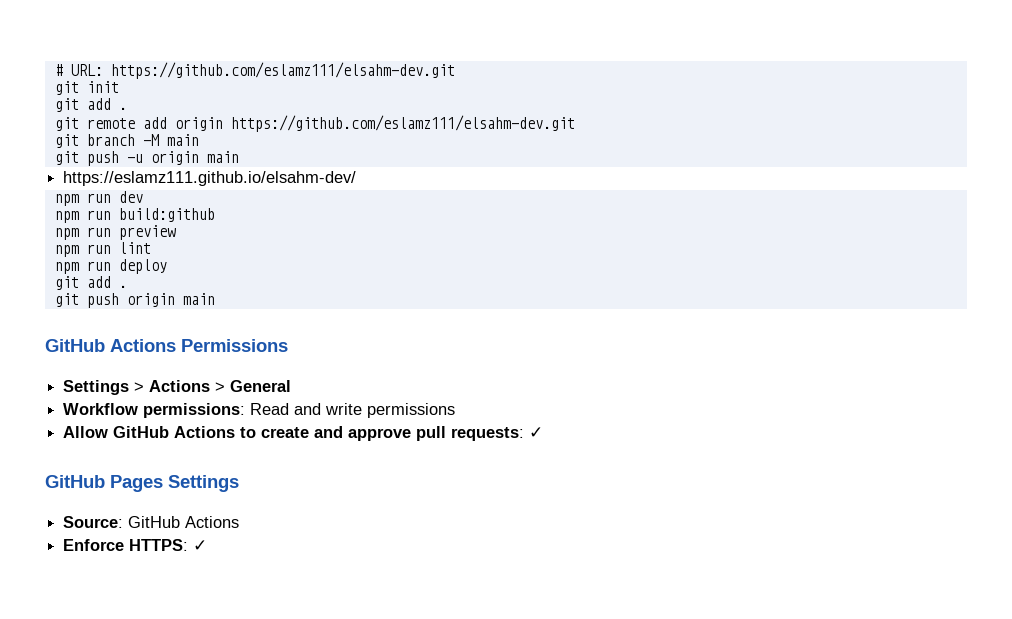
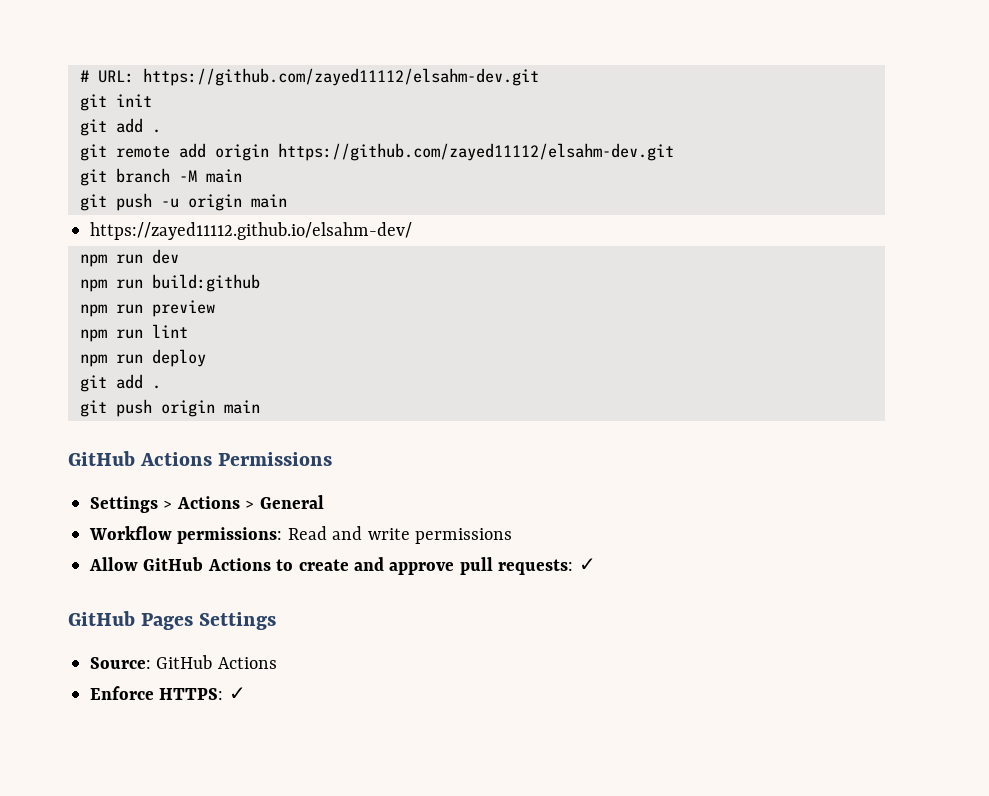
- # URL: https://github.com/eslamz111/elsahm-dev.git
+ # URL: https://github.com/zayed11112/elsahm-dev.git
- git remote add origin https://github.com/eslamz111/elsahm-dev.git
+ git remote add origin https://github.com/zayed11112/elsahm-dev.git
- https://eslamz111.github.io/elsahm-dev/
+ https://zayed11112.github.io/elsahm-dev/

